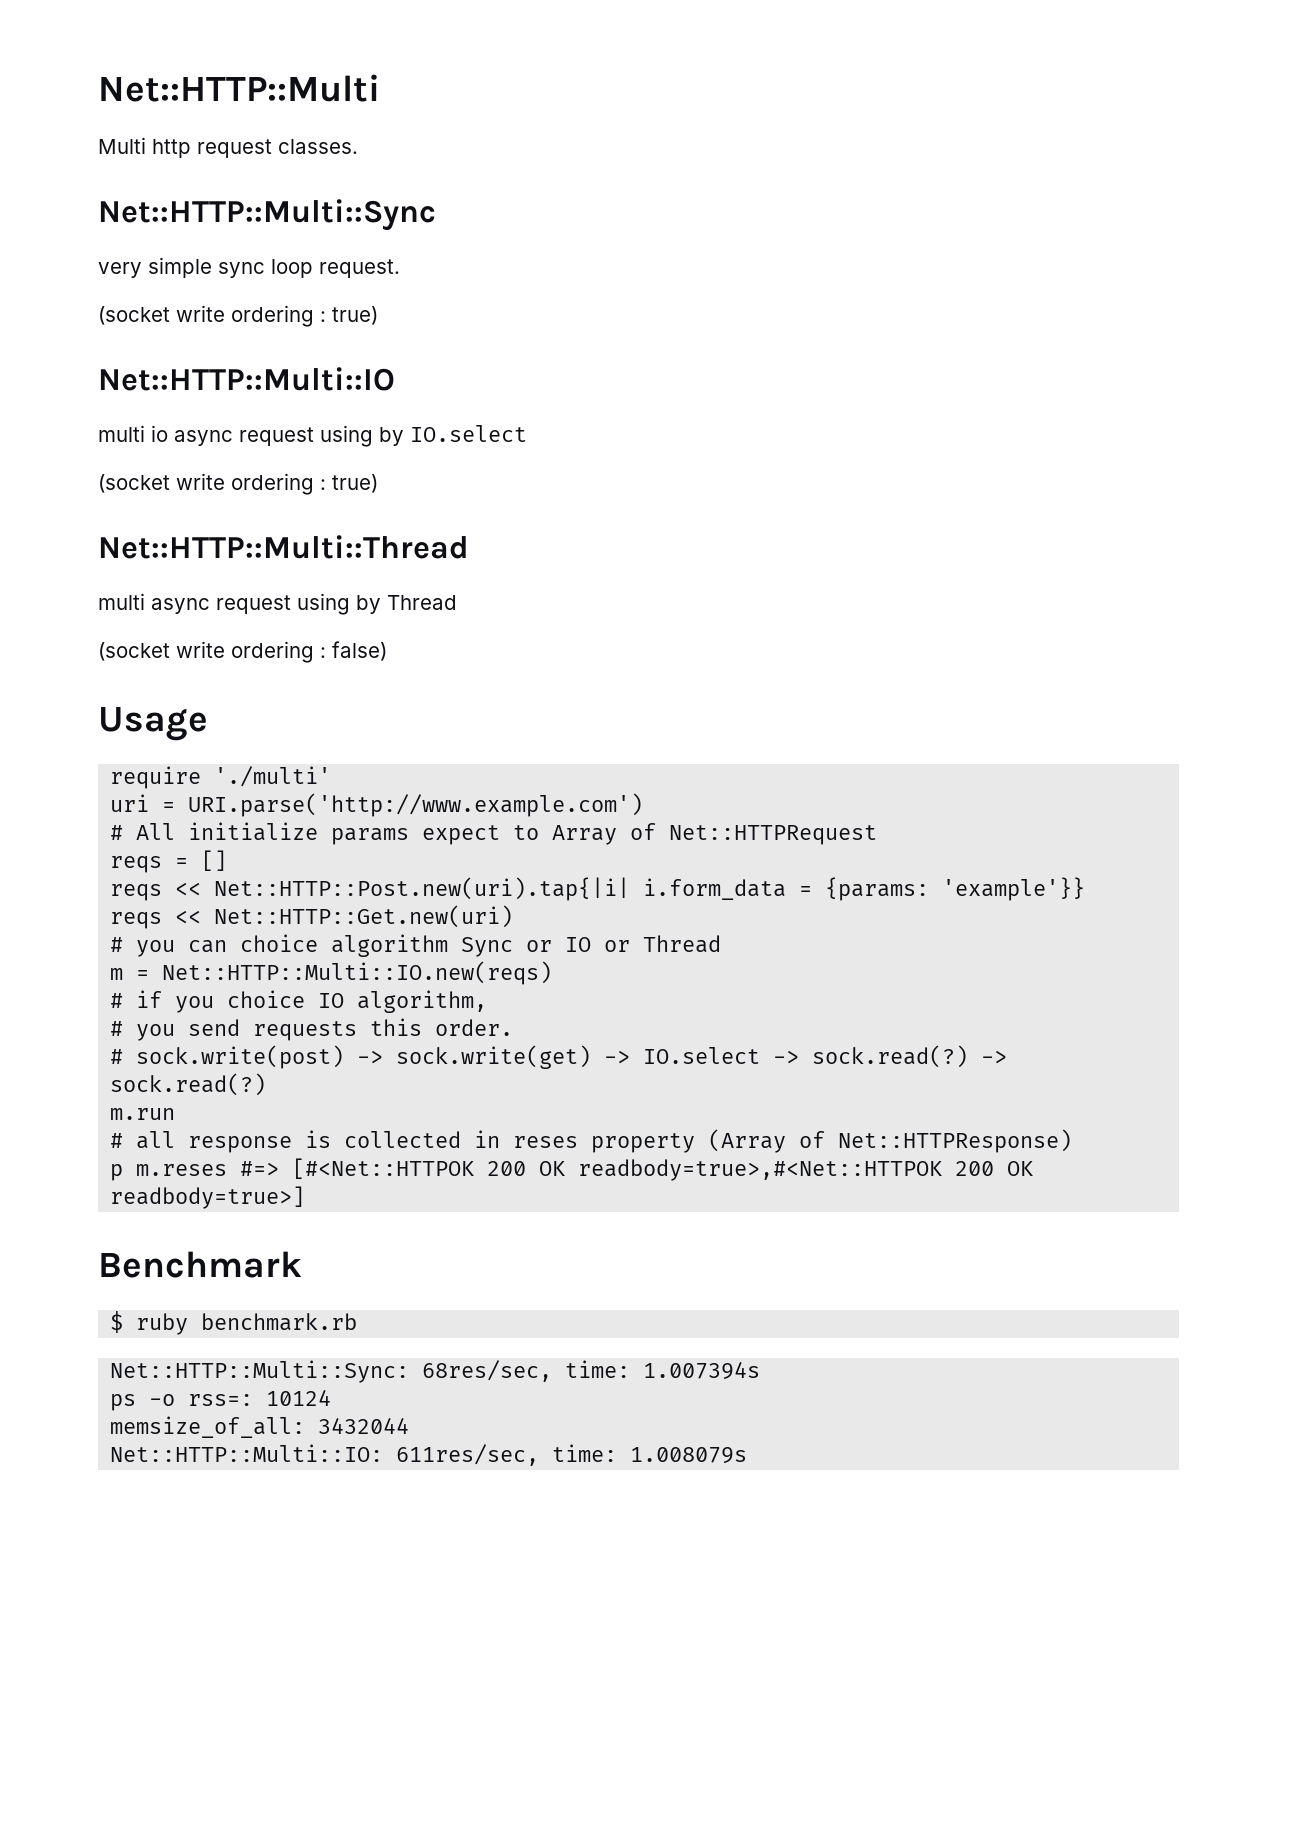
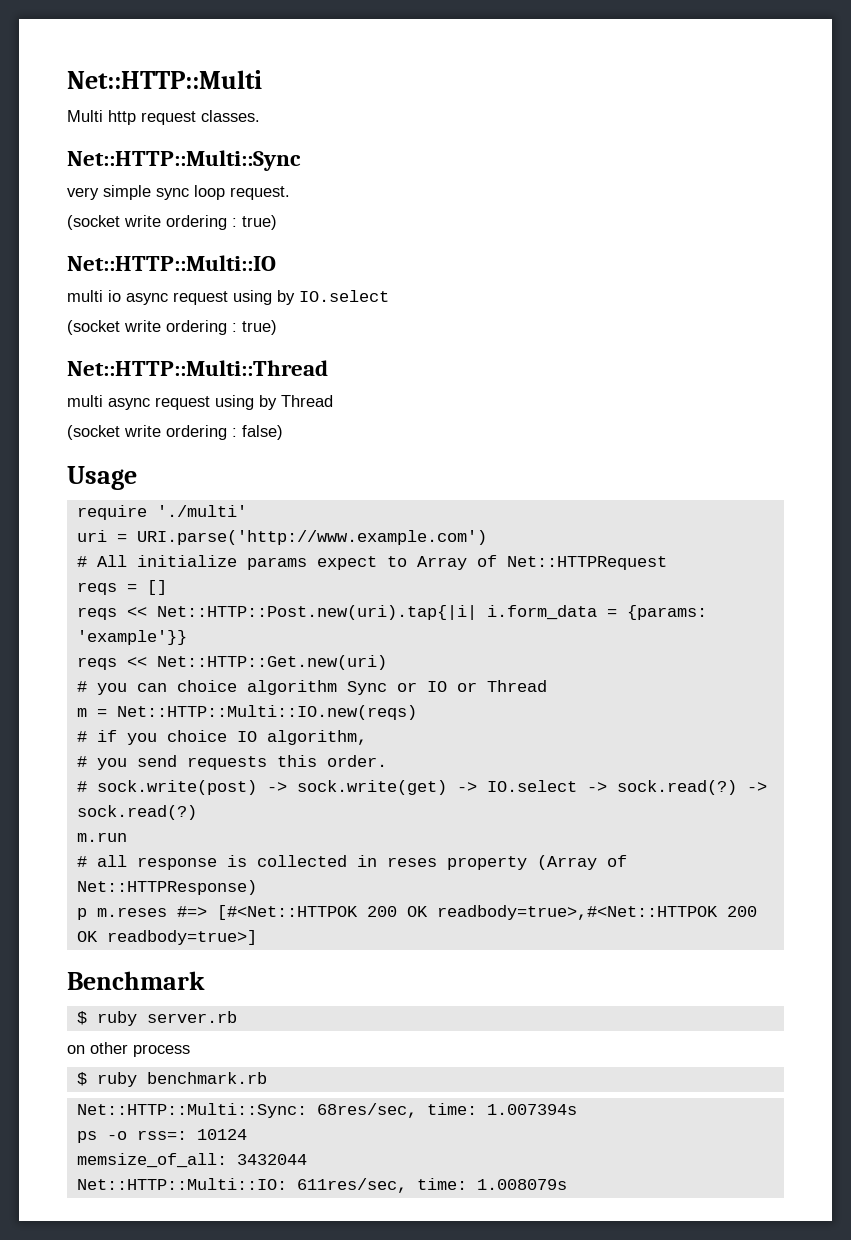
+ $ ruby server.rb
+ on other process

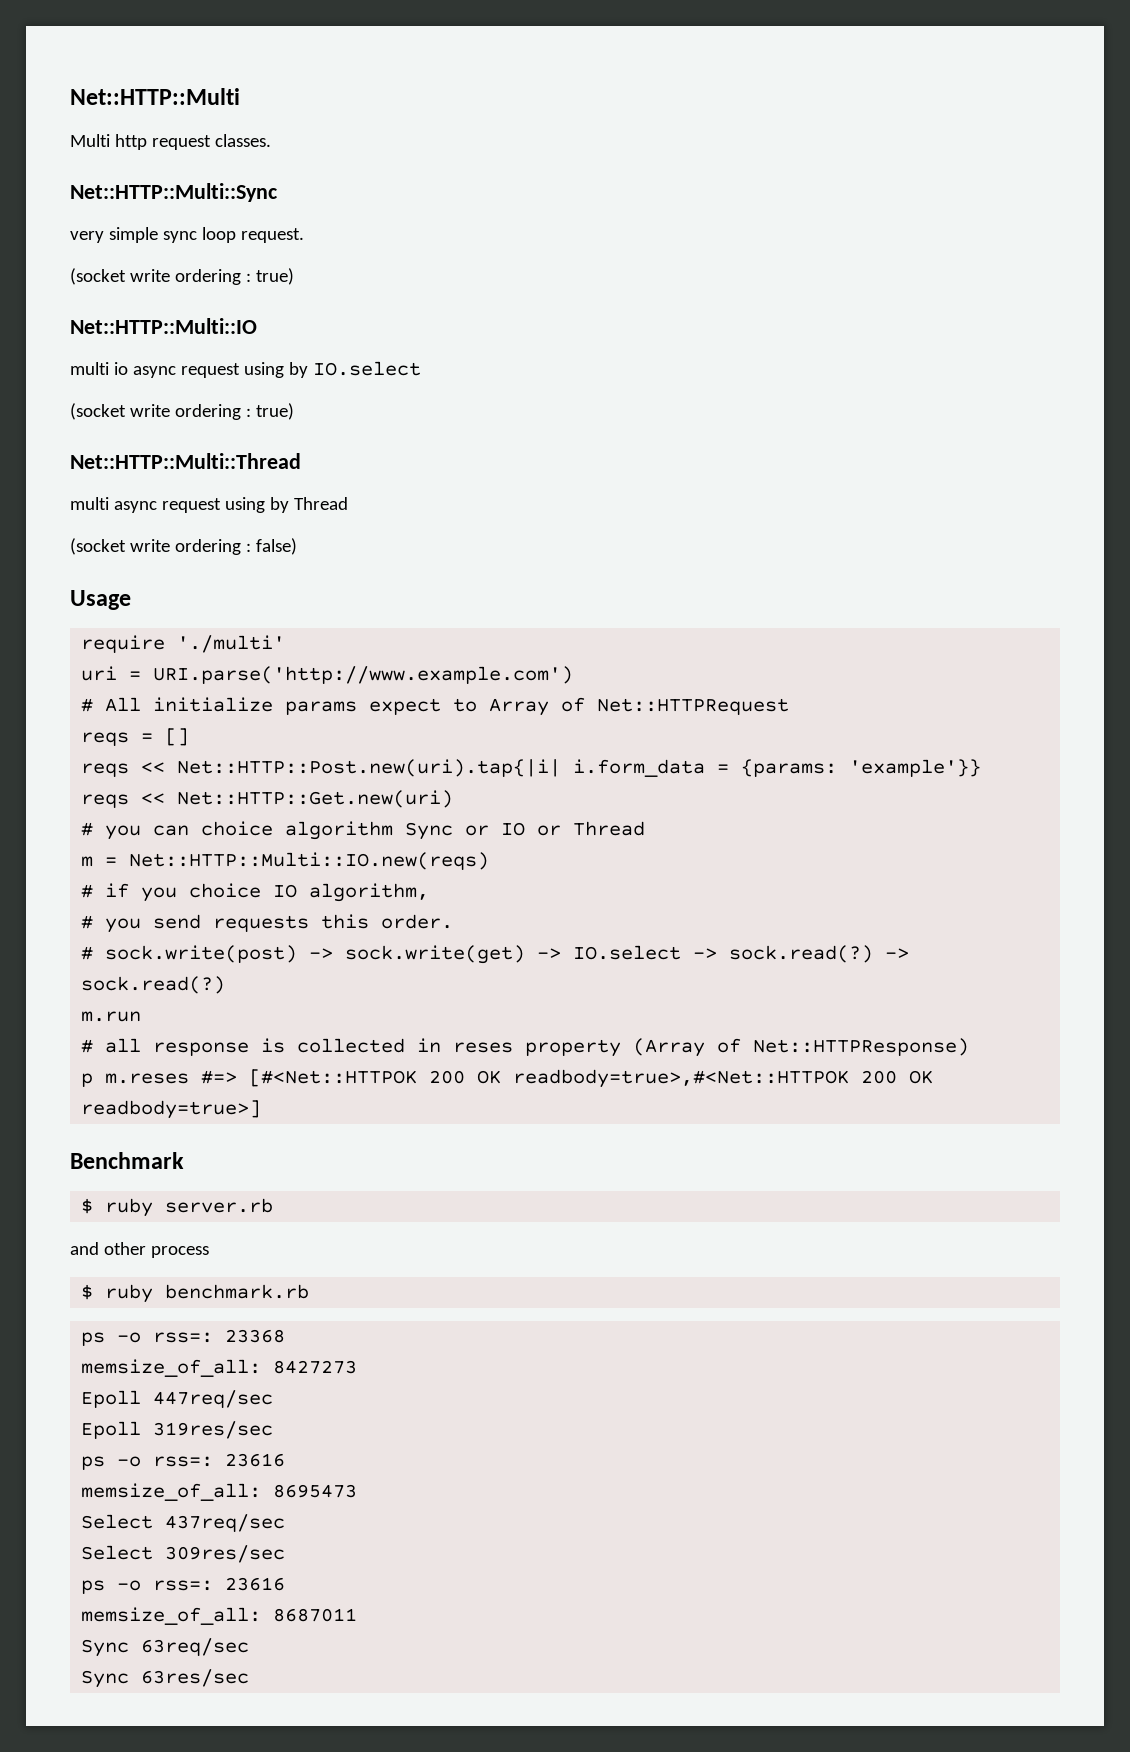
- on other process
+ and other process
- Net::HTTP::Multi::Sync: 68res/sec, time: 1.007394s
- ps -o rss=: 10124
- memsize_of_all: 3432044
- Net::HTTP::Multi::IO: 611res/sec, time: 1.008079s
+ ps -o rss=: 23368
+ memsize_of_all: 8427273
+ Epoll 447req/sec
+ Epoll 319res/sec
+ ps -o rss=: 23616
+ memsize_of_all: 8695473
+ Select 437req/sec
+ Select 309res/sec
+ ps -o rss=: 23616
+ memsize_of_all: 8687011
+ Sync 63req/sec
+ Sync 63res/sec

